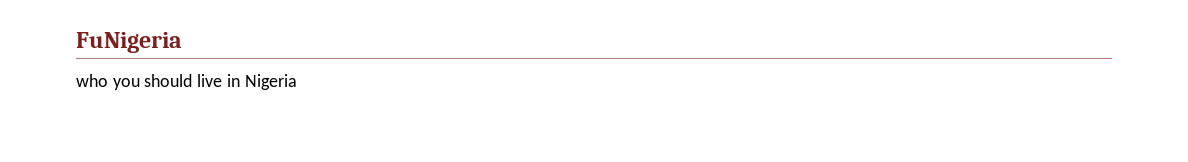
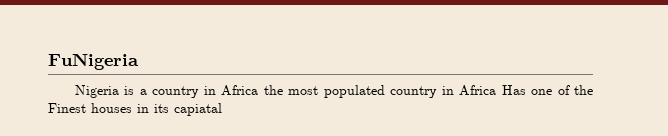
- who you should live in Nigeria
+ Nigeria is a country in Africa the most populated country in Africa Has one of the Finest houses in its capiatal

